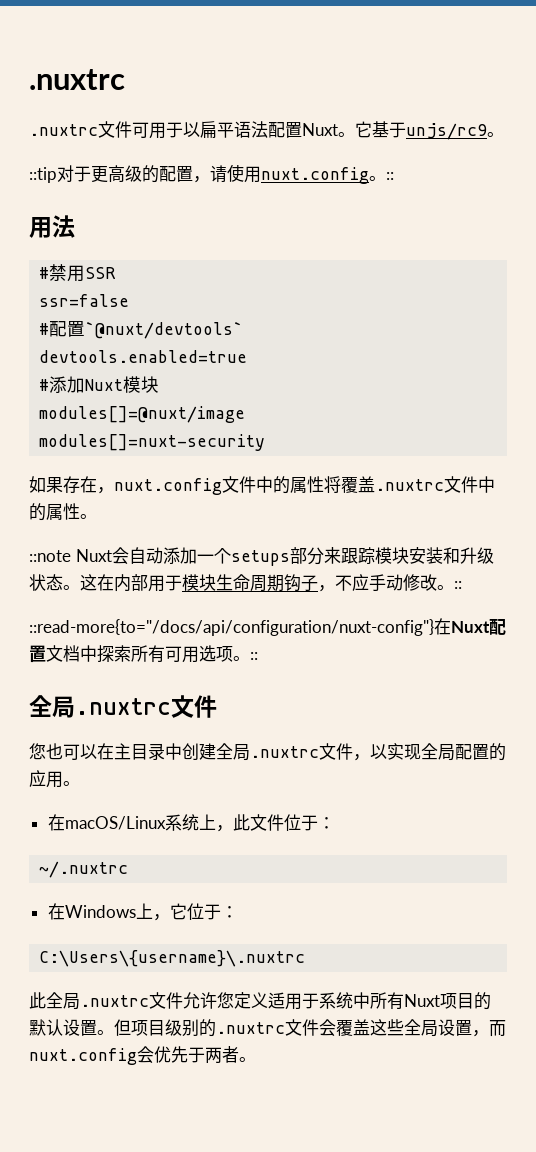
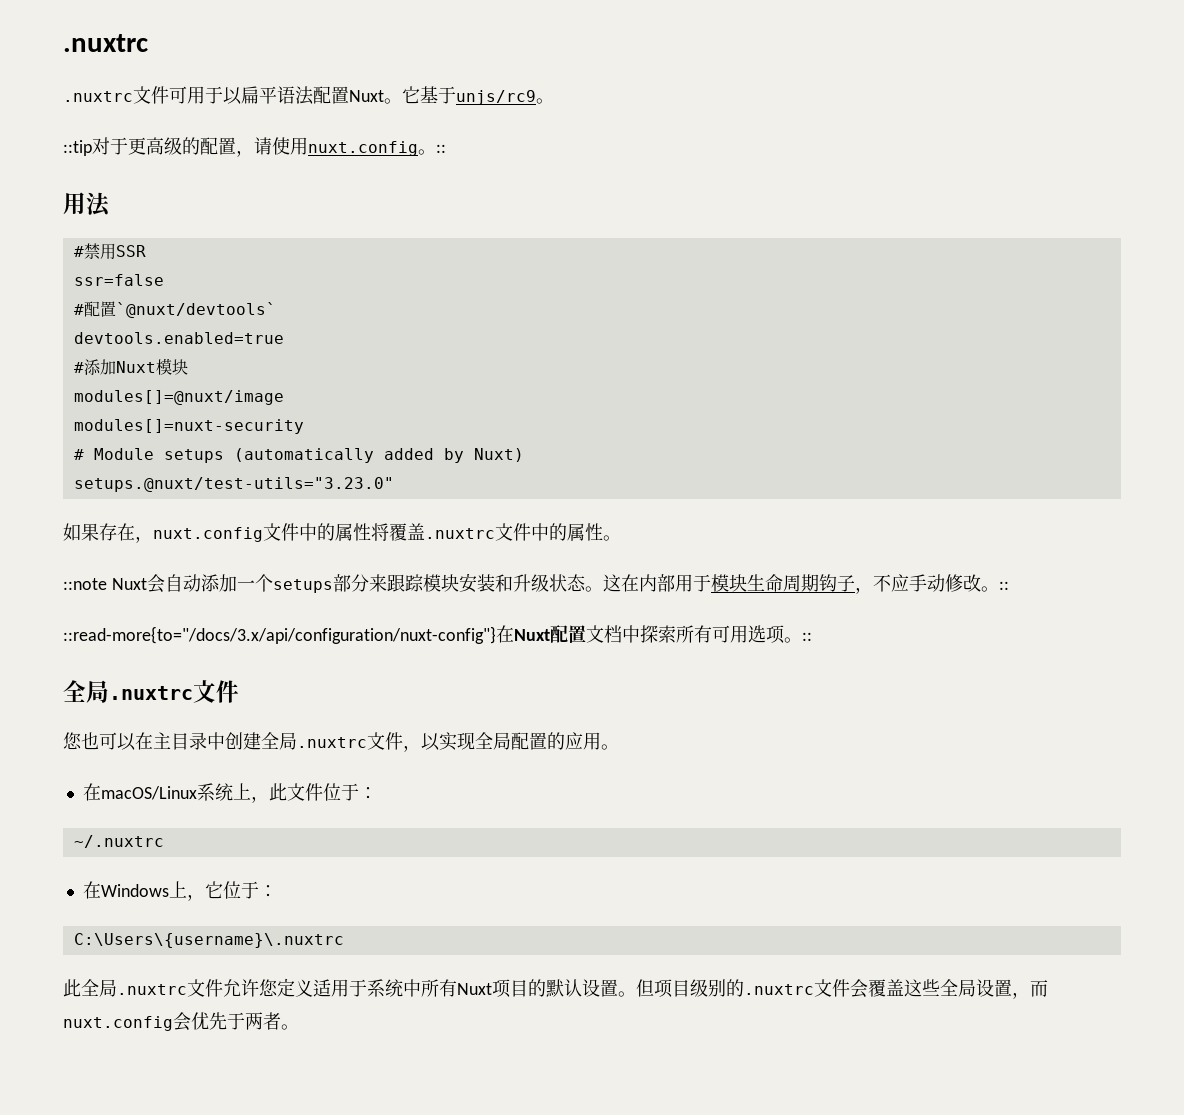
+ # Module setups (automatically added by Nuxt)
+ setups.@nuxt/test-utils="3.23.0"
- ::read-more{to="/docs/api/configuration/nuxt-config"}在Nuxt配置文档中探索所有可用选项。::
+ ::read-more{to="/docs/3.x/api/configuration/nuxt-config"}在Nuxt配置文档中探索所有可用选项。::

